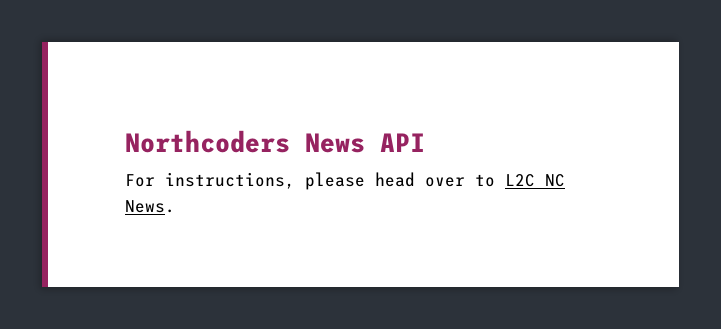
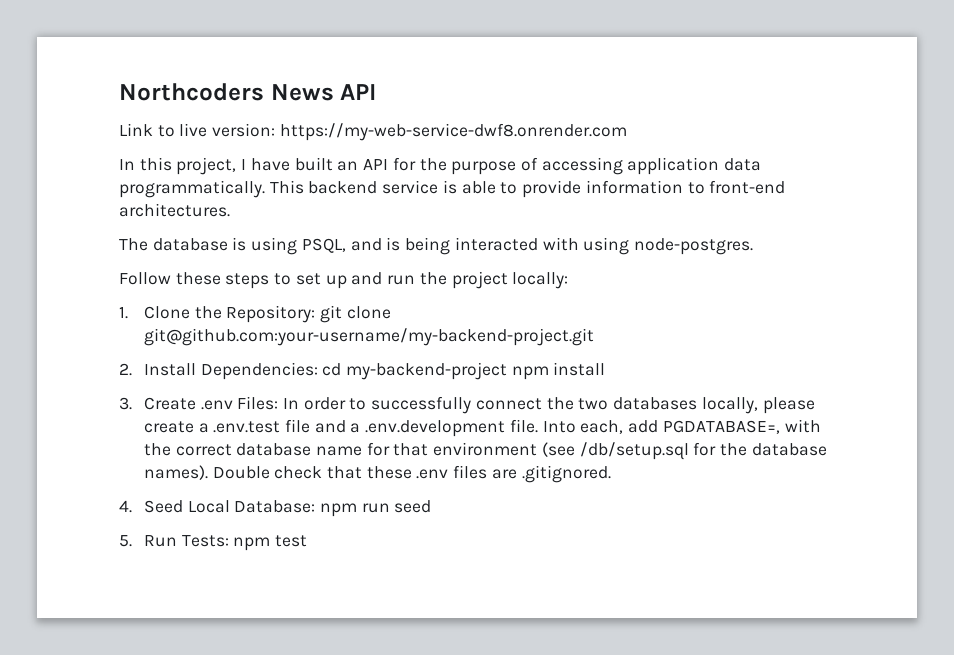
- For instructions, please head over to L2C NC News.
+ Link to live version: https://my-web-service-dwf8.onrender.com
+ In this project, I have built an API for the purpose of accessing application data programmatically. This backend service is able to provide information to front-end architectures.
+ The database is using PSQL, and is being interacted with using node-postgres.
+ Follow these steps to set up and run the project locally:
+ 1. Clone the Repository: git clone git@github.com:your-username/my-backend-project.git
+ 2. Install Dependencies: cd my-backend-project npm install
+ 3. Create .env Files: In order to successfully connect the two databases locally, please create a .env.test file and a .env.development file. Into each, add PGDATABASE=, with the correct database name for that environment (see /db/setup.sql for the database names). Double check that these .env files are .gitignored.
+ 4. Seed Local Database: npm run seed
+ 5. Run Tests: npm test

